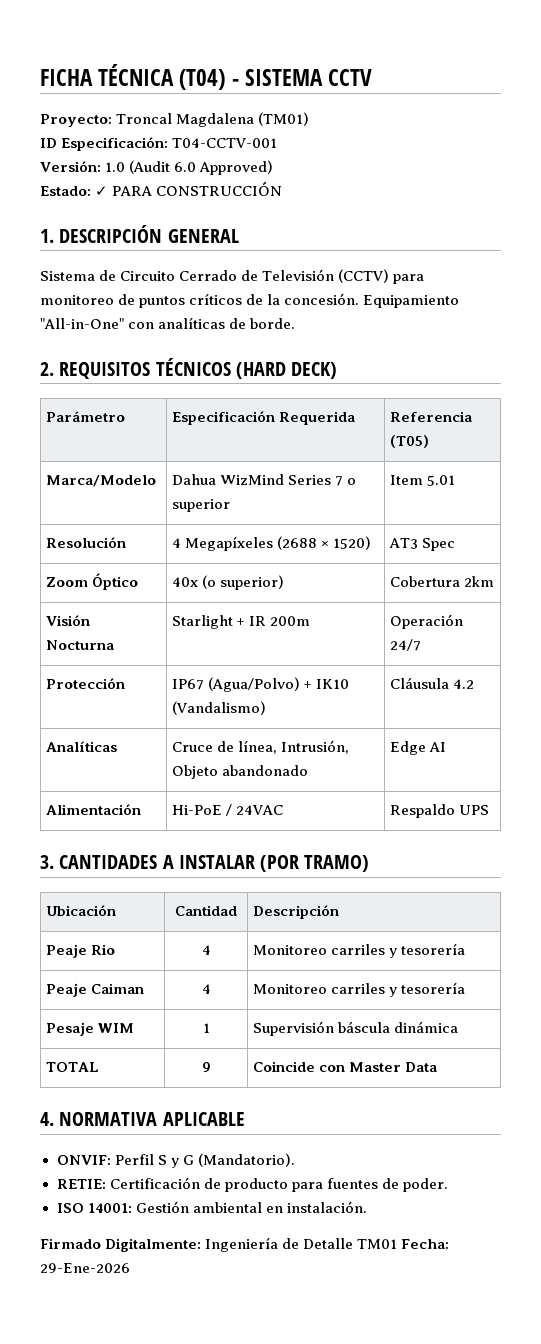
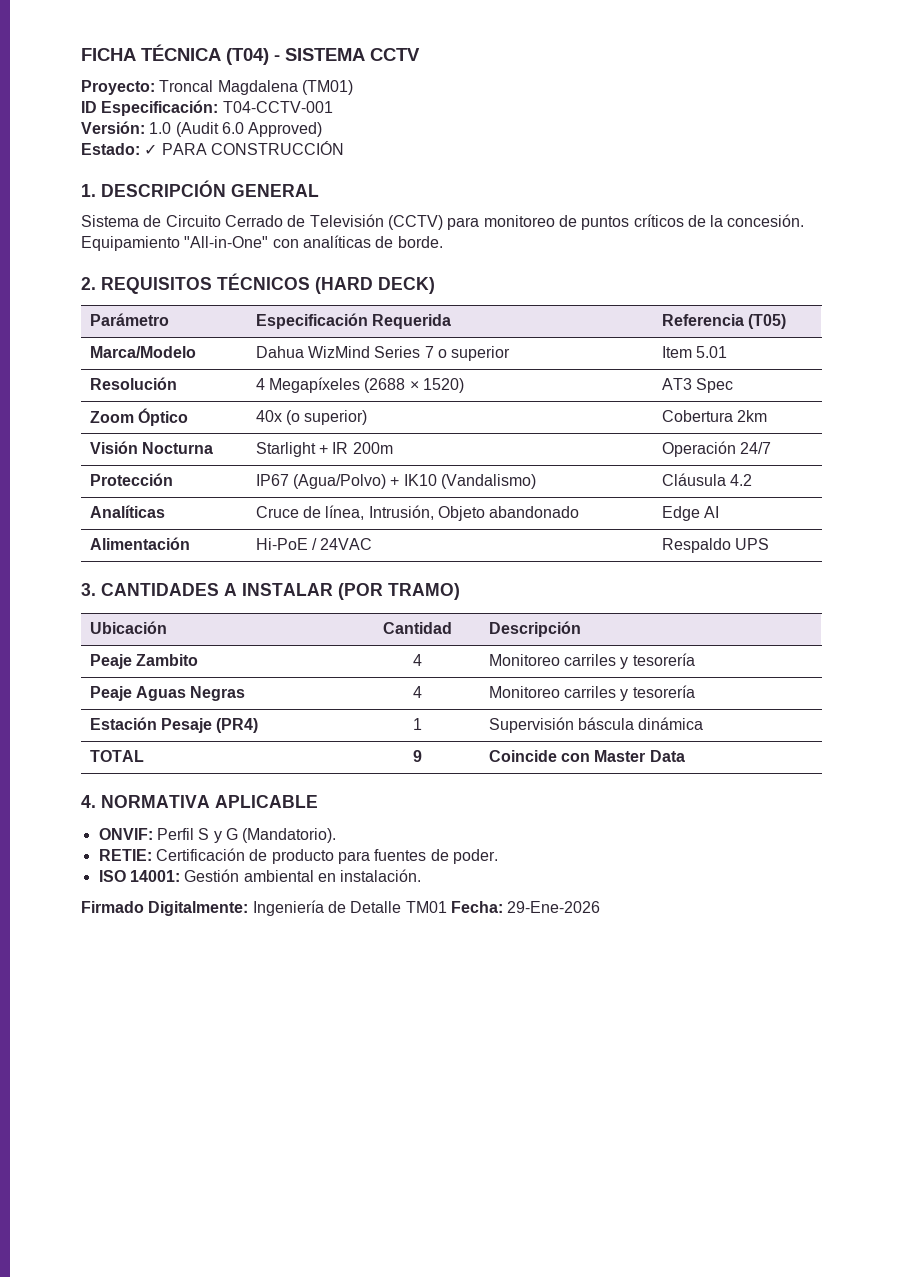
- Peaje Rio | 4 | Monitoreo carriles y tesorería
+ Peaje Zambito | 4 | Monitoreo carriles y tesorería
- Peaje Caiman | 4 | Monitoreo carriles y tesorería
- Pesaje WIM | 1 | Supervisión báscula dinámica
+ Peaje Aguas Negras | 4 | Monitoreo carriles y tesorería
+ Estación Pesaje (PR4) | 1 | Supervisión báscula dinámica

